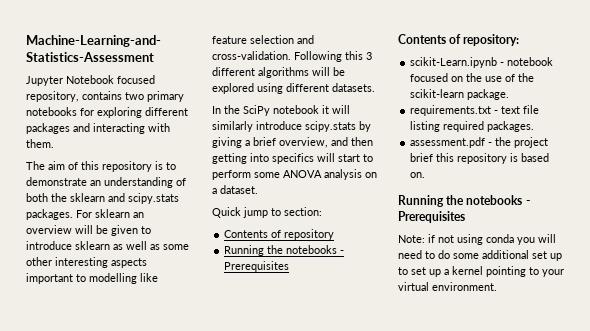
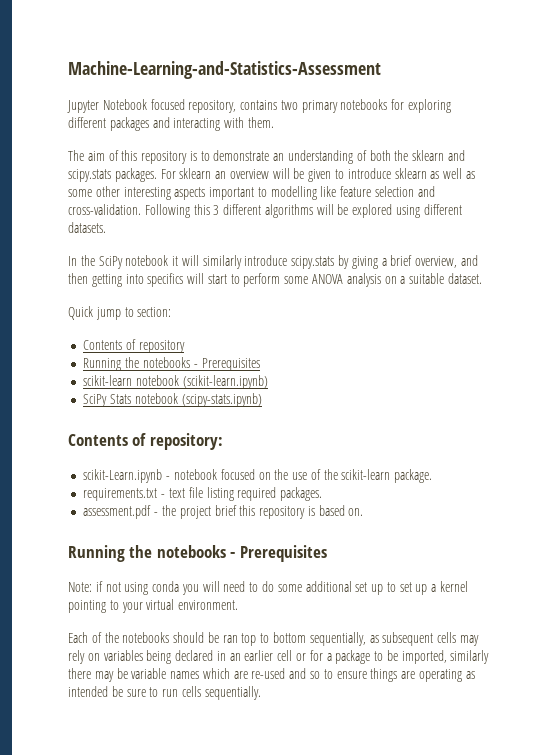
- In the SciPy notebook it will similarly introduce scipy.stats by giving a brief overview, and then getting into specifics will start to perform some ANOVA analysis on a dataset.
+ In the SciPy notebook it will similarly introduce scipy.stats by giving a brief overview, and then getting into specifics will start to perform some ANOVA analysis on a suitable dataset.
+ scikit-learn notebook (scikit-learn.ipynb)
+ SciPy Stats notebook (scipy-stats.ipynb)
+ Each of the notebooks should be ran top to bottom sequentially, as subsequent cells may rely on variables being declared in an earlier cell or for a package to be imported, similarly there may be variable names which are re-used and so to ensure things are operating as intended be sure to run cells sequentially.

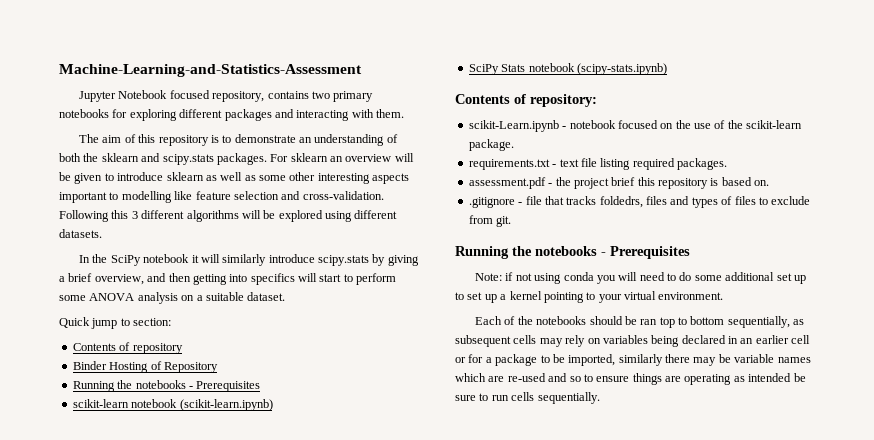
+ Binder Hosting of Repository
+ .gitignore - file that tracks foldedrs, files and types of files to exclude from git.

